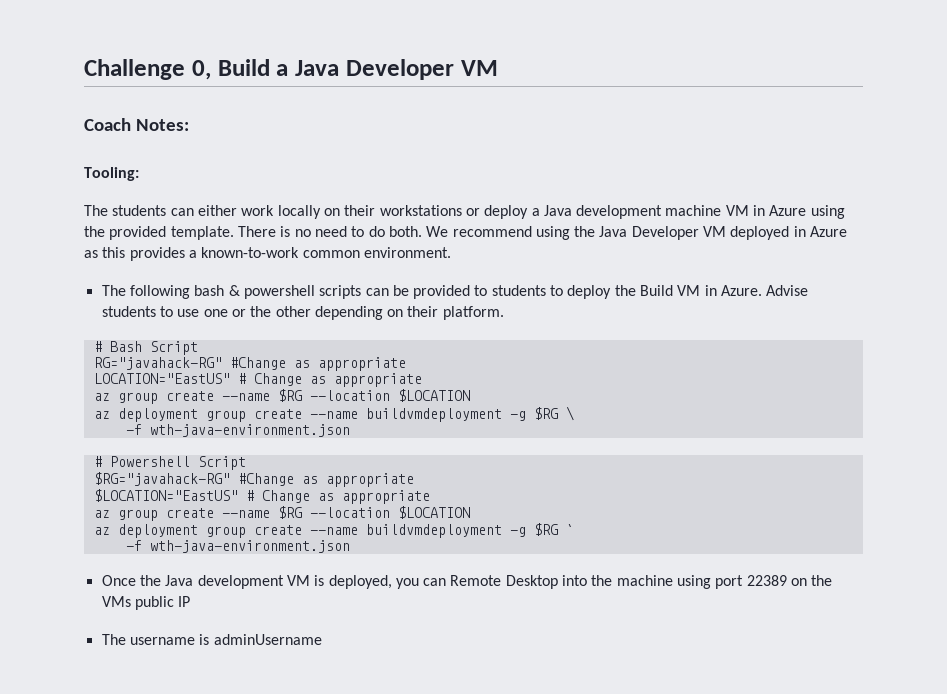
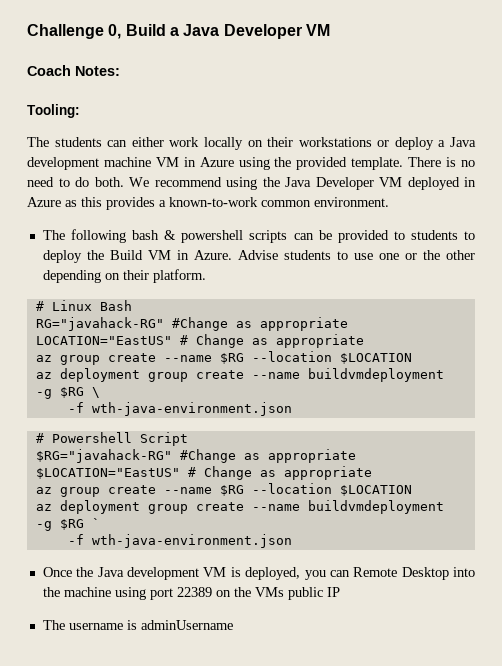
- # Bash Script
+ # Linux Bash

